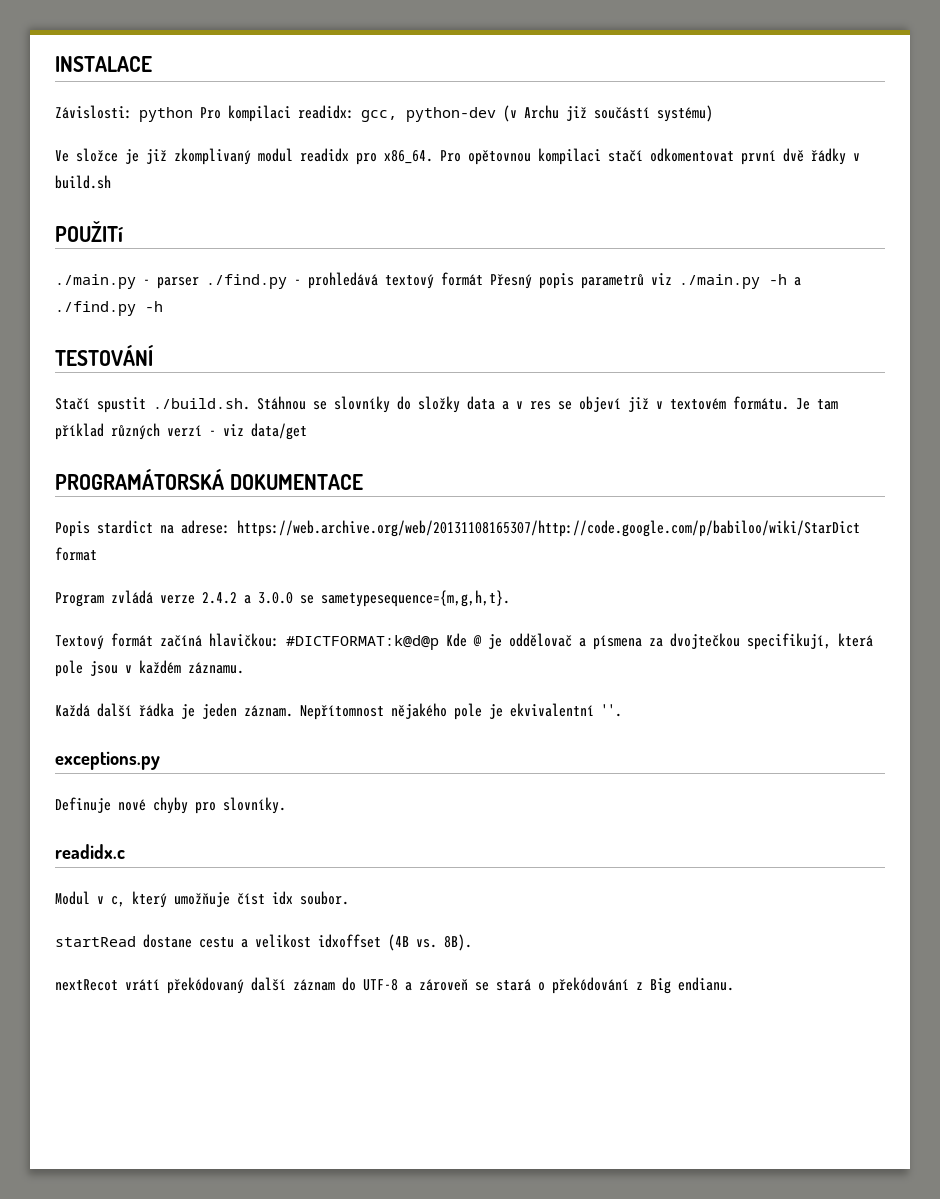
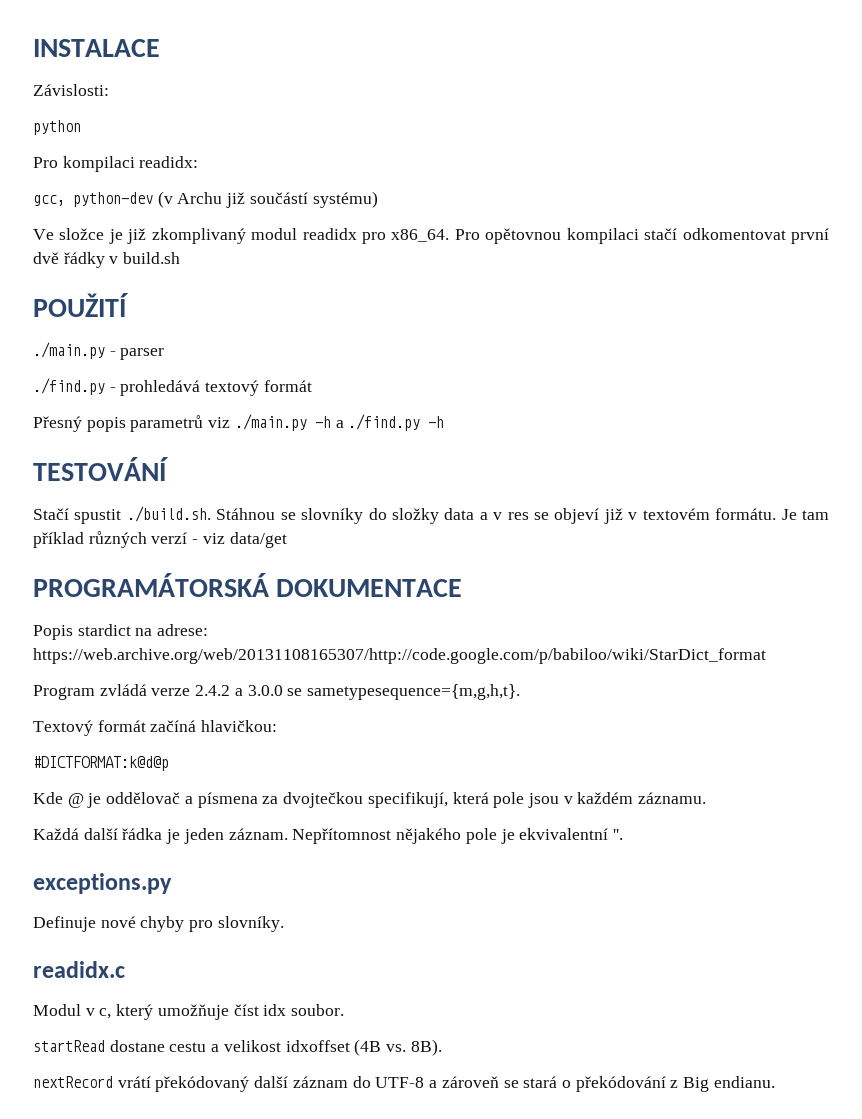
- Závislosti: python Pro kompilaci readidx: gcc, python-dev (v Archu již součástí systému)
+ Závislosti:
+ python
+ Pro kompilaci readidx:
+ gcc, python-dev (v Archu již součástí systému)
- POUŽITí
+ POUŽITÍ
- ./main.py - parser ./find.py - prohledává textový formát Přesný popis parametrů viz ./main.py -h a ./find.py -h
+ ./main.py - parser
+ ./find.py - prohledává textový formát
+ Přesný popis parametrů viz ./main.py -h a ./find.py -h
- Popis stardict na adrese: https://web.archive.org/web/20131108165307/http://code.google.com/p/babiloo/wiki/StarDict format
+ Popis stardict na adrese: https://web.archive.org/web/20131108165307/http://code.google.com/p/babiloo/wiki/StarDict_format
- Textový formát začíná hlavičkou: #DICTFORMAT:k@d@p Kde @ je oddělovač a písmena za dvojtečkou specifikují, která pole jsou v každém záznamu.
+ Textový formát začíná hlavičkou:
+ #DICTFORMAT:k@d@p
+ Kde @ je oddělovač a písmena za dvojtečkou specifikují, která pole jsou v každém záznamu.
- nextRecot vrátí překódovaný další záznam do UTF-8 a zároveň se stará o překódování z Big endianu.
+ nextRecord vrátí překódovaný další záznam do UTF-8 a zároveň se stará o překódování z Big endianu.

